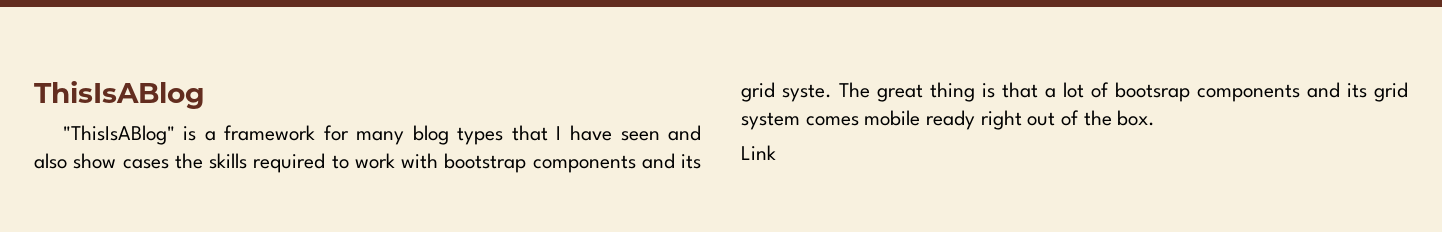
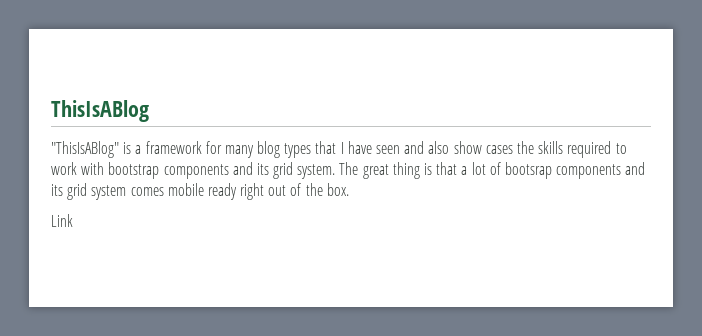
- "ThisIsABlog" is a framework for many blog types that I have seen and also show cases the skills required to work with bootstrap components and its grid syste.
+ "ThisIsABlog" is a framework for many blog types that I have seen and also show cases the skills required to work with bootstrap components and its grid system.

